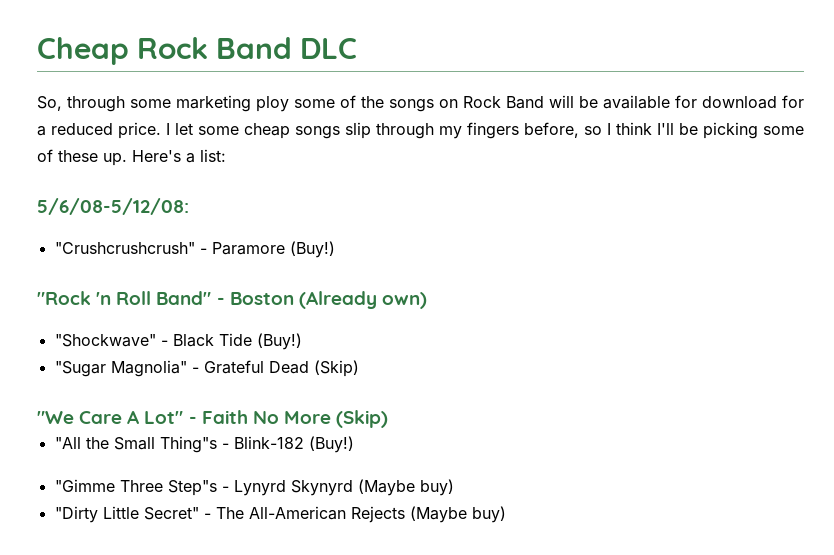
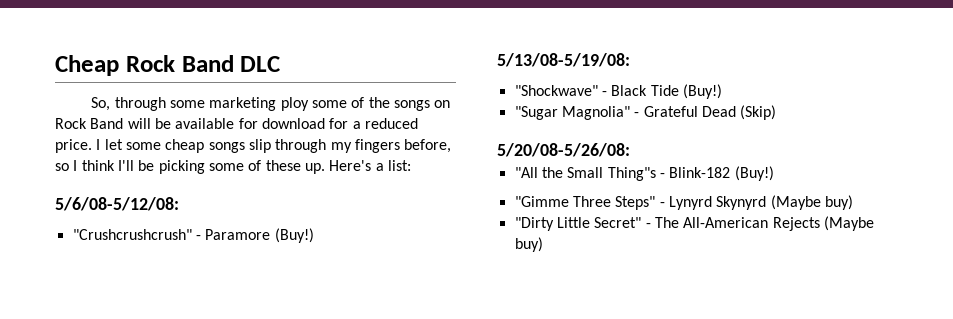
- "Rock 'n Roll Band" - Boston (Already own)
+ 5/13/08-5/19/08:
- "We Care A Lot" - Faith No More (Skip)
+ 5/20/08-5/26/08:
- "Gimme Three Step"s - Lynyrd Skynyrd (Maybe buy)
+ "Gimme Three Steps" - Lynyrd Skynyrd (Maybe buy)

